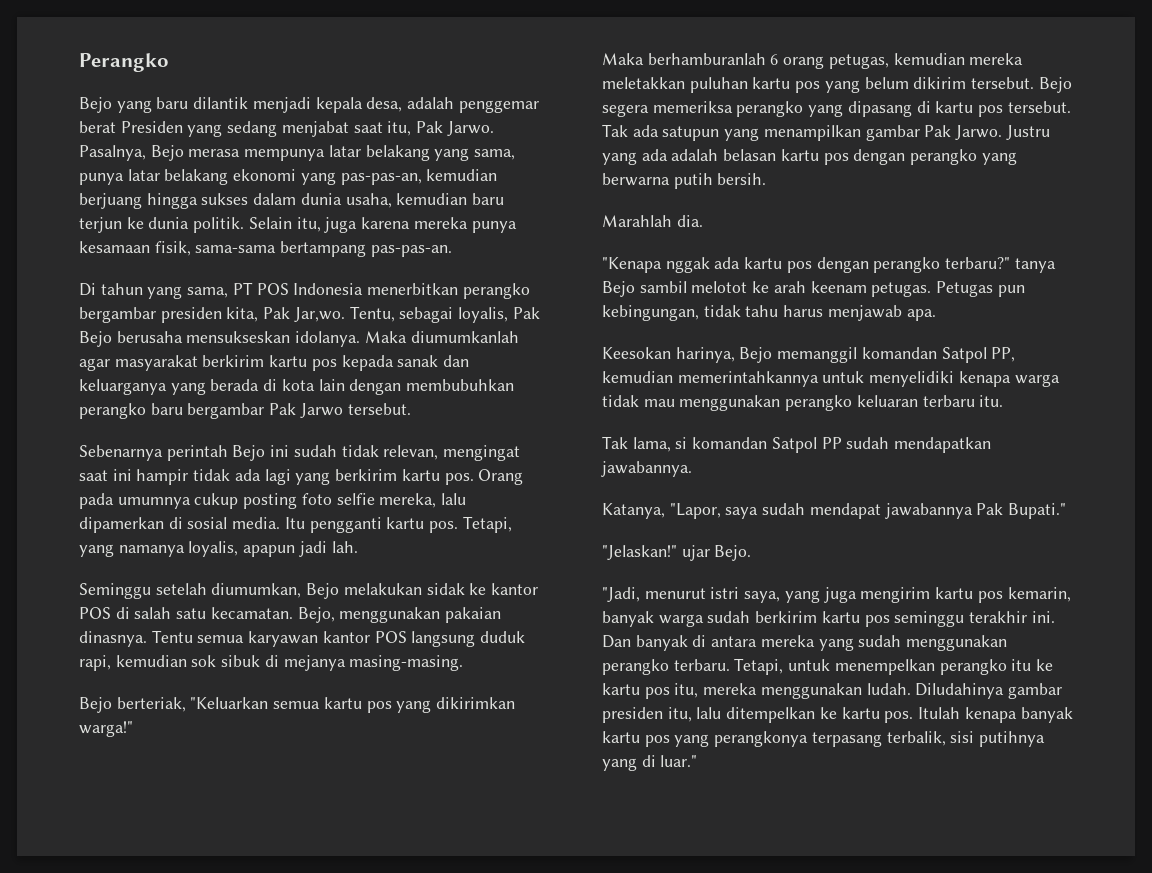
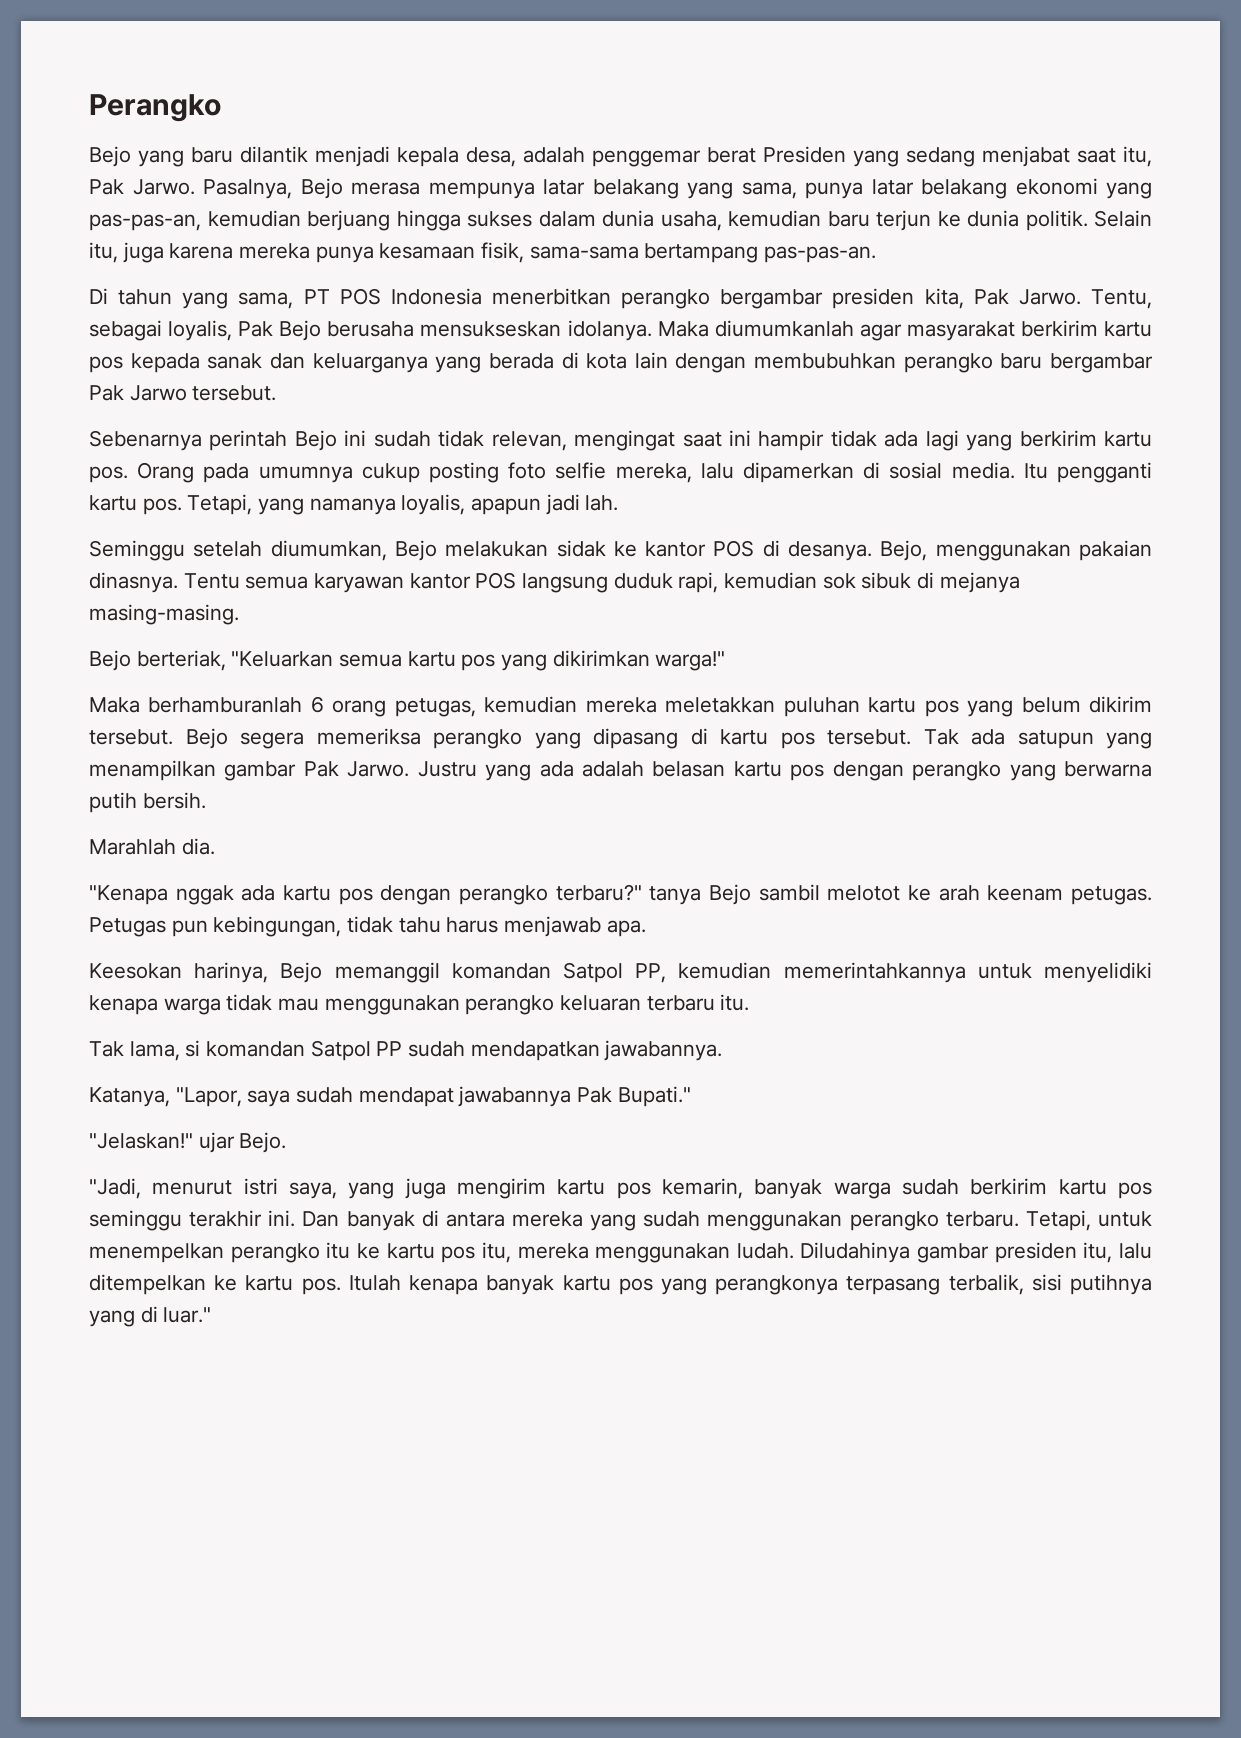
- Di tahun yang sama, PT POS Indonesia menerbitkan perangko bergambar presiden kita, Pak Jar,wo.
+ Di tahun yang sama, PT POS Indonesia menerbitkan perangko bergambar presiden kita, Pak Jarwo.
- Seminggu setelah diumumkan, Bejo melakukan sidak ke kantor POS di salah satu kecamatan.
+ Seminggu setelah diumumkan, Bejo melakukan sidak ke kantor POS di desanya.

